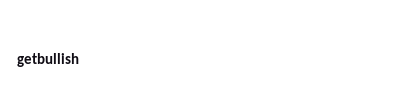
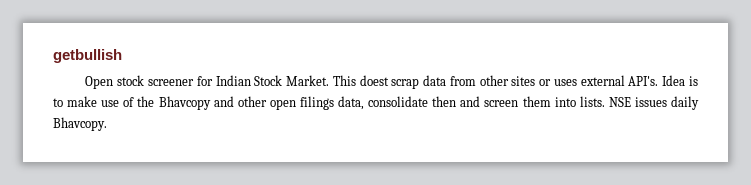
+ Open stock screener for Indian Stock Market. This doest scrap data from other sites or uses external API's. Idea is to make use of the Bhavcopy and other open filings data, consolidate then and screen them into lists. NSE issues daily Bhavcopy.

